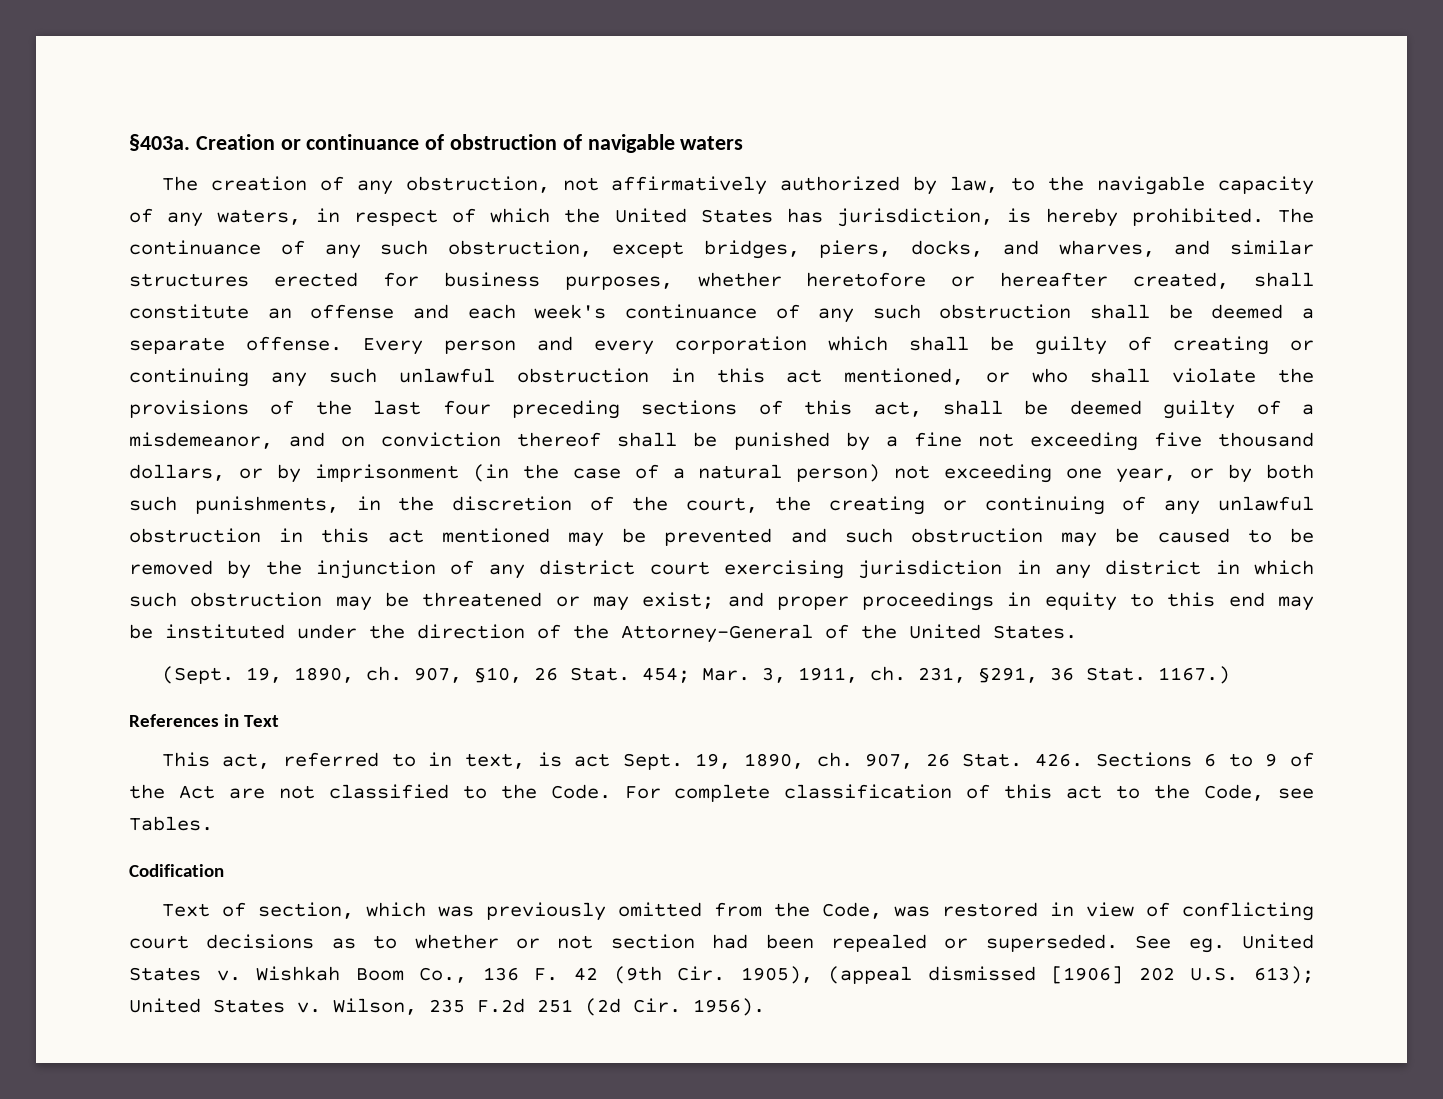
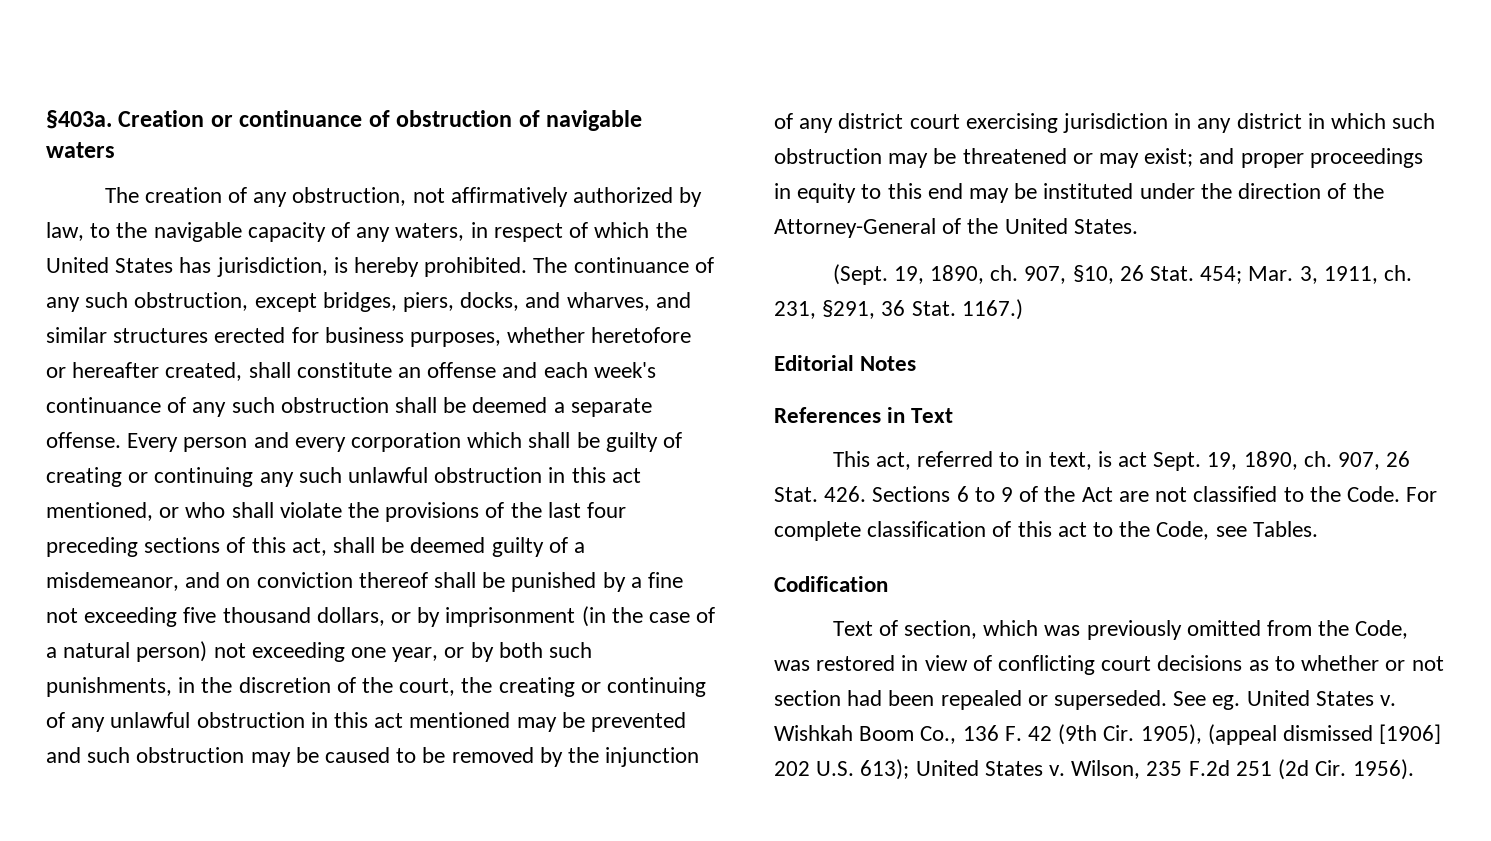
+ Editorial Notes

